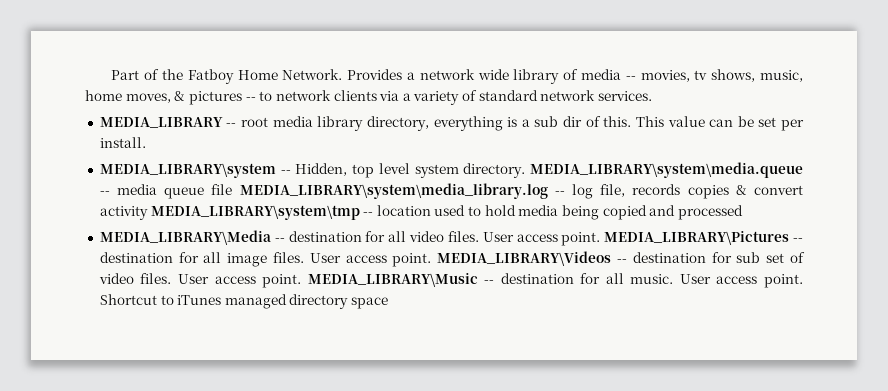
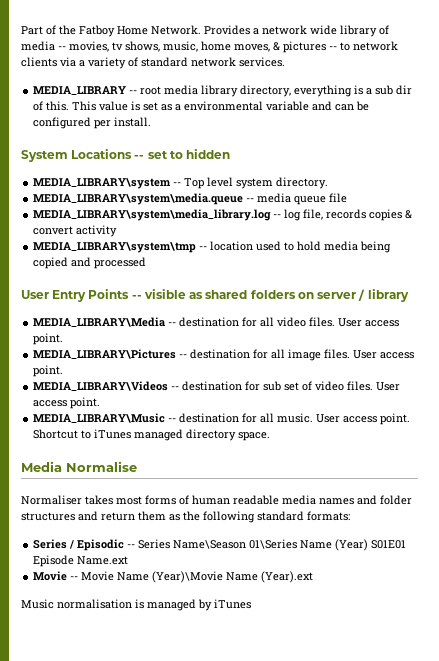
- This value can be set per install.
+ This value is set as a environmental variable and can be configured per install.
+ System Locations -- set to hidden
- MEDIA_LIBRARY\system -- Hidden, top level system directory. MEDIA_LIBRARY\system\media.queue -- media queue file MEDIA_LIBRARY\system\media_library.log -- log file, records copies & convert activity MEDIA_LIBRARY\system\tmp -- location used to hold media being copied and processed
+ MEDIA_LIBRARY\system -- Top level system directory.
+ MEDIA_LIBRARY\system\media.queue -- media queue file
+ MEDIA_LIBRARY\system\media_library.log -- log file, records copies & convert activity
+ MEDIA_LIBRARY\system\tmp -- location used to hold media being copied and processed
+ User Entry Points -- visible as shared folders on server / library
- MEDIA_LIBRARY\Media -- destination for all video files. User access point. MEDIA_LIBRARY\Pictures -- destination for all image files. User access point. MEDIA_LIBRARY\Videos -- destination for sub set of video files. User access point. MEDIA_LIBRARY\Music -- destination for all music.
+ MEDIA_LIBRARY\Media -- destination for all video files. User access point.
+ MEDIA_LIBRARY\Pictures -- destination for all image files. User access point.
+ MEDIA_LIBRARY\Videos -- destination for sub set of video files. User access point.
+ MEDIA_LIBRARY\Music -- destination for all music.
- Shortcut to iTunes managed directory space
+ Shortcut to iTunes managed directory space.
+ Media Normalise
+ Normaliser takes most forms of human readable media names and folder structures and return them as the following standard formats:
+ Series / Episodic -- Series Name\Season 01\Series Name (Year) S01E01 Episode Name.ext
+ Movie -- Movie Name (Year)\Movie Name (Year).ext
+ Music normalisation is managed by iTunes

